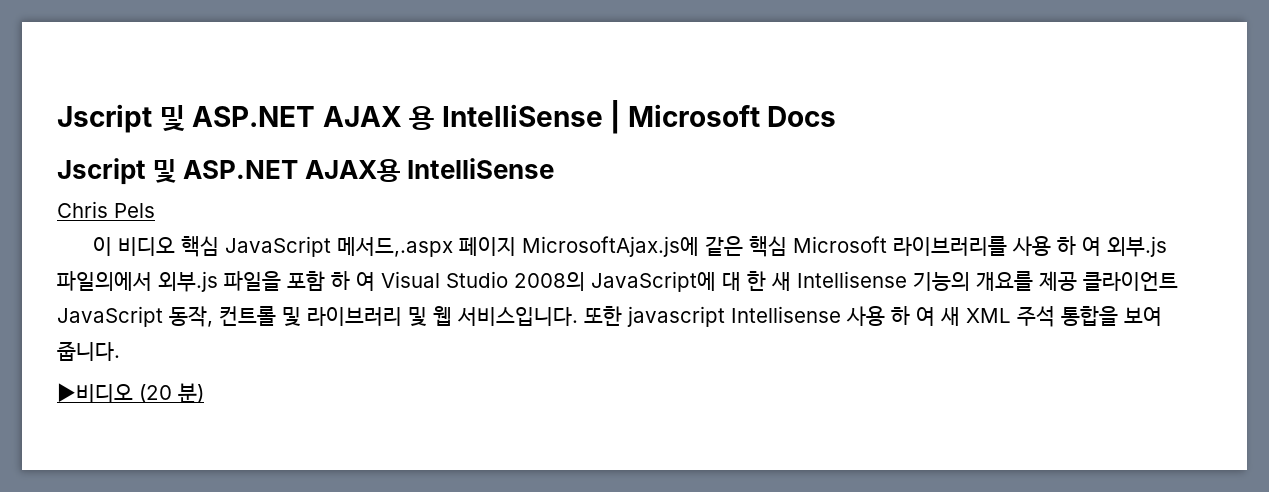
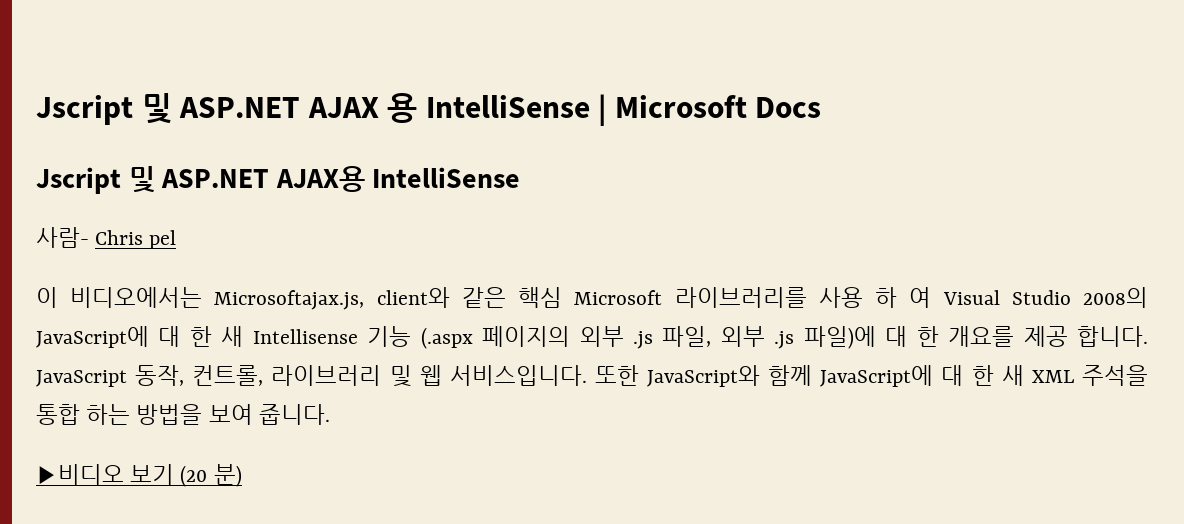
- Chris Pels
- 이 비디오 핵심 JavaScript 메서드,.aspx 페이지 MicrosoftAjax.js에 같은 핵심 Microsoft 라이브러리를 사용 하 여 외부.js 파일의에서 외부.js 파일을 포함 하 여 Visual Studio 2008의 JavaScript에 대 한 새 Intellisense 기능의 개요를 제공 클라이언트 JavaScript 동작, 컨트롤 및 라이브러리 및 웹 서비스입니다.
+ 사람- Chris pel
+ 이 비디오에서는 Microsoftajax.js, client와 같은 핵심 Microsoft 라이브러리를 사용 하 여 Visual Studio 2008의 JavaScript에 대 한 새 Intellisense 기능 (.aspx 페이지의 외부 .js 파일, 외부 .js 파일)에 대 한 개요를 제공 합니다. JavaScript 동작, 컨트롤, 라이브러리 및 웹 서비스입니다.
- 또한 javascript Intellisense 사용 하 여 새 XML 주석 통합을 보여 줍니다.
+ 또한 JavaScript와 함께 JavaScript에 대 한 새 XML 주석을 통합 하는 방법을 보여 줍니다.
- ▶비디오 (20 분)
+ ▶비디오 보기 (20 분)

